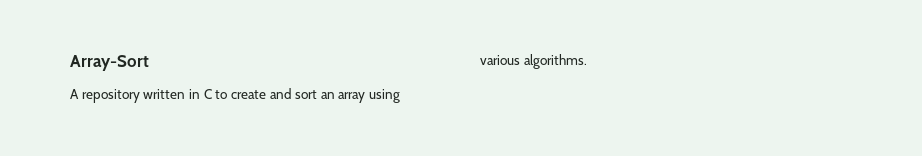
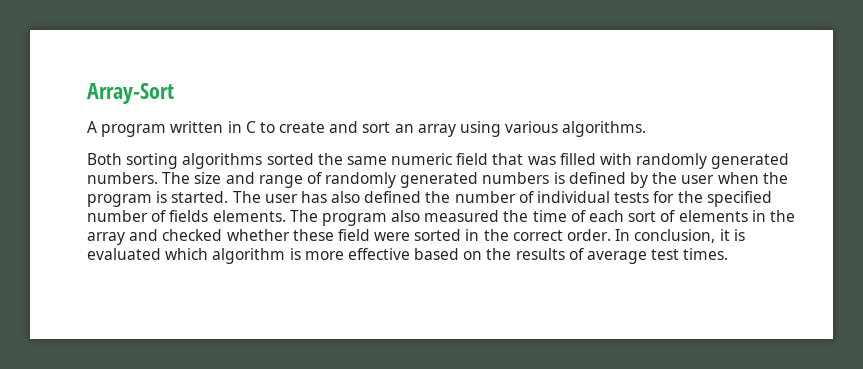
- A repository written in C to create and sort an array using various algorithms.
+ A program written in C to create and sort an array using various algorithms.
+ Both sorting algorithms sorted the same numeric field that was filled with randomly generated numbers. The size and range of randomly generated numbers is defined by the user when the program is started. The user has also defined the number of individual tests for the specified number of fields elements. The program also measured the time of each sort of elements in the array and checked whether these field were sorted in the correct order. In conclusion, it is evaluated which algorithm is more effective based on the results of average test times.

